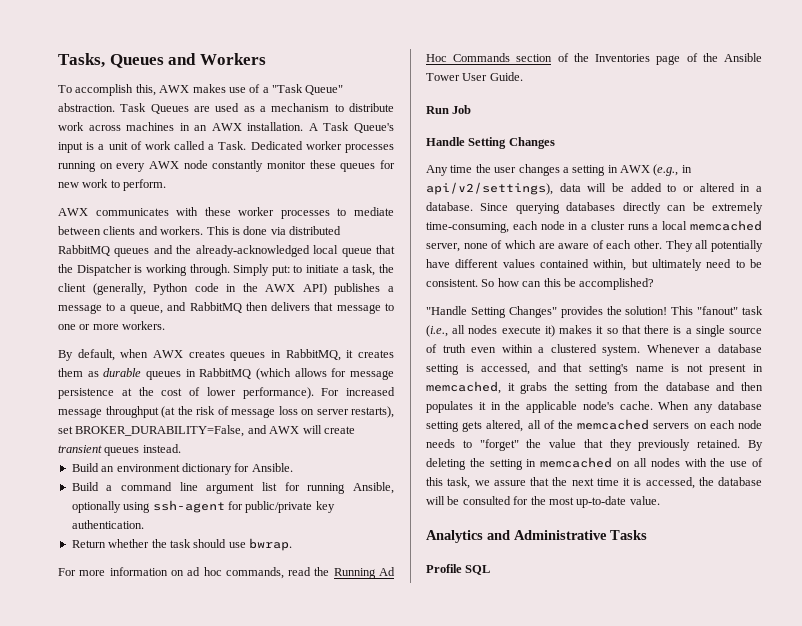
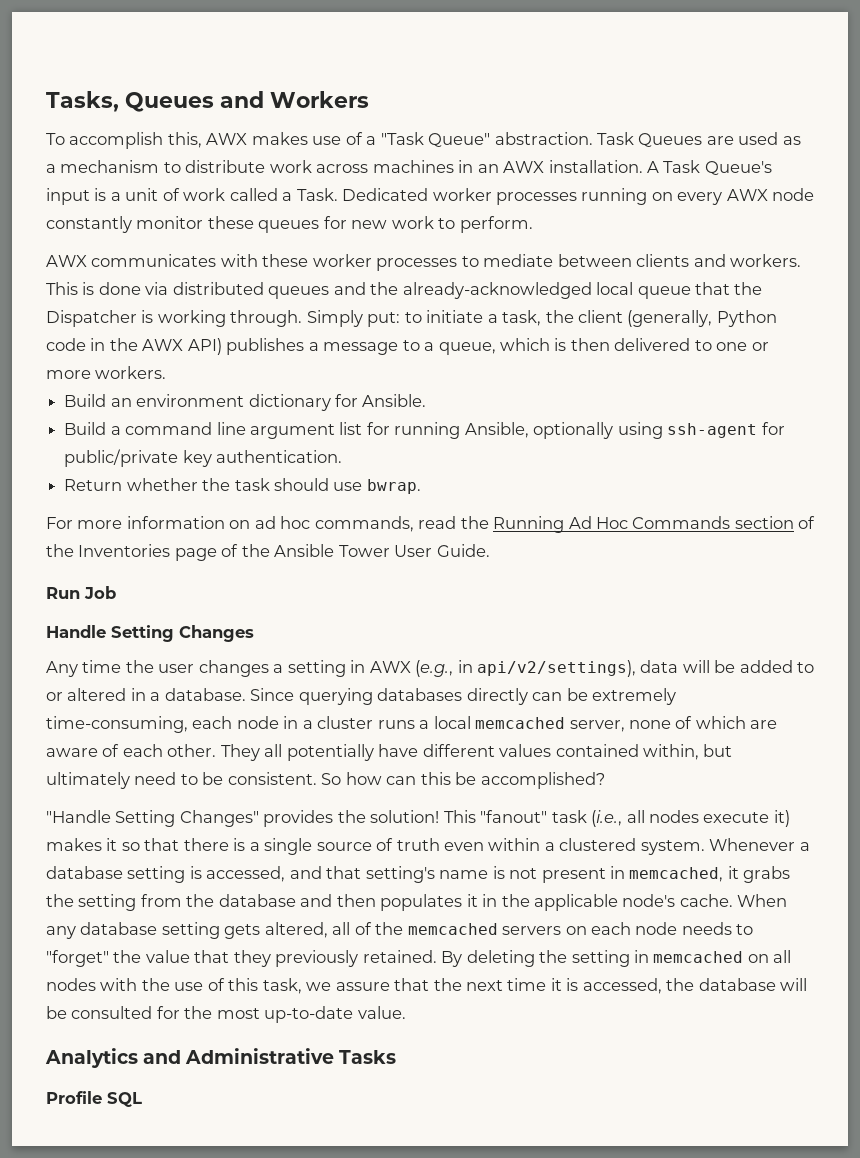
- This is done via distributed RabbitMQ queues and the already-acknowledged local queue that the Dispatcher is working through.
+ This is done via distributed queues and the already-acknowledged local queue that the Dispatcher is working through.
- Simply put: to initiate a task, the client (generally, Python code in the AWX API) publishes a message to a queue, and RabbitMQ then delivers that message to one or more workers.
+ Simply put: to initiate a task, the client (generally, Python code in the AWX API) publishes a message to a queue, which is then delivered to one or more workers.
- By default, when AWX creates queues in RabbitMQ, it creates them as durable queues in RabbitMQ (which allows for message persistence at the cost of lower performance). For increased message throughput (at the risk of message loss on server restarts), set BROKER_DURABILITY=False, and AWX will create transient queues instead.

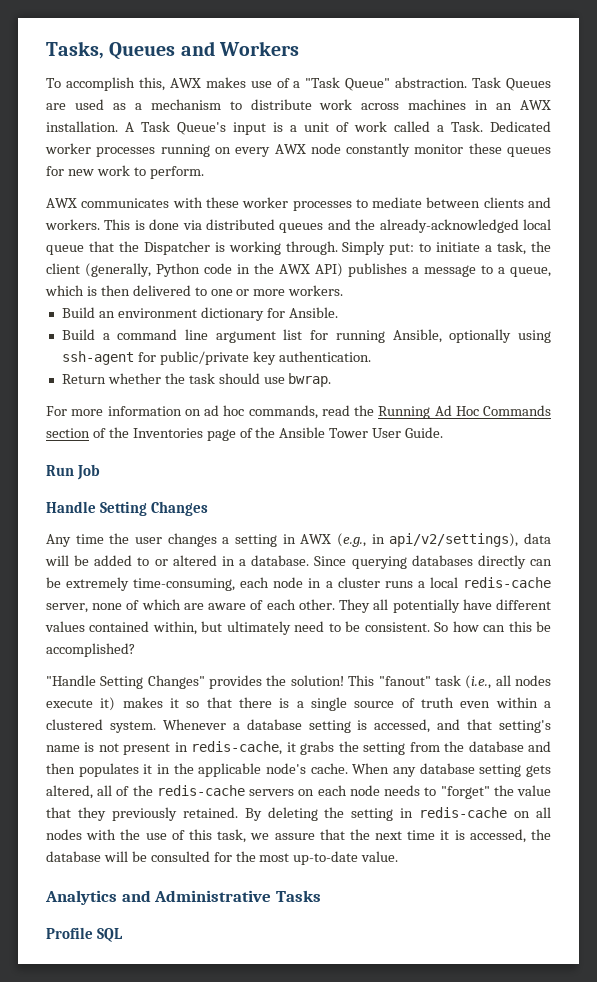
- Since querying databases directly can be extremely time-consuming, each node in a cluster runs a local memcached server, none of which are aware of each other.
+ Since querying databases directly can be extremely time-consuming, each node in a cluster runs a local redis-cache server, none of which are aware of each other.
- Whenever a database setting is accessed, and that setting's name is not present in memcached, it grabs the setting from the database and then populates it in the applicable node's cache.
+ Whenever a database setting is accessed, and that setting's name is not present in redis-cache, it grabs the setting from the database and then populates it in the applicable node's cache.
- When any database setting gets altered, all of the memcached servers on each node needs to "forget" the value that they previously retained.
+ When any database setting gets altered, all of the redis-cache servers on each node needs to "forget" the value that they previously retained.
- By deleting the setting in memcached on all nodes with the use of this task, we assure that the next time it is accessed, the database will be consulted for the most up-to-date value.
+ By deleting the setting in redis-cache on all nodes with the use of this task, we assure that the next time it is accessed, the database will be consulted for the most up-to-date value.

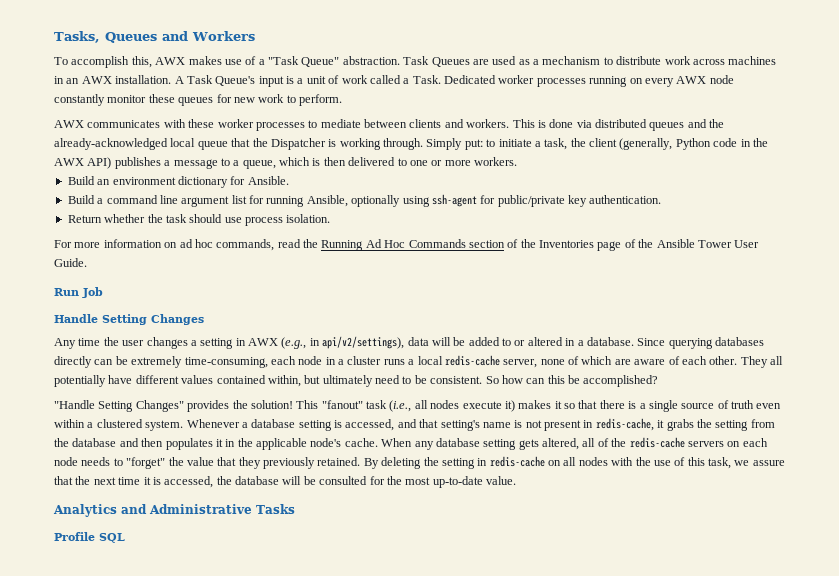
- Return whether the task should use bwrap.
+ Return whether the task should use process isolation.

